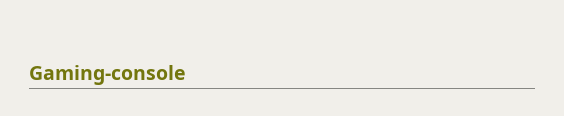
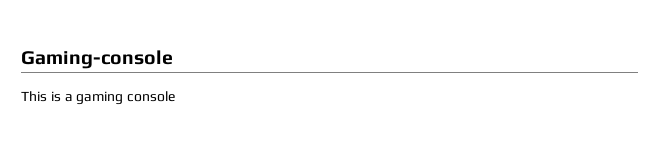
+ This is a gaming console

